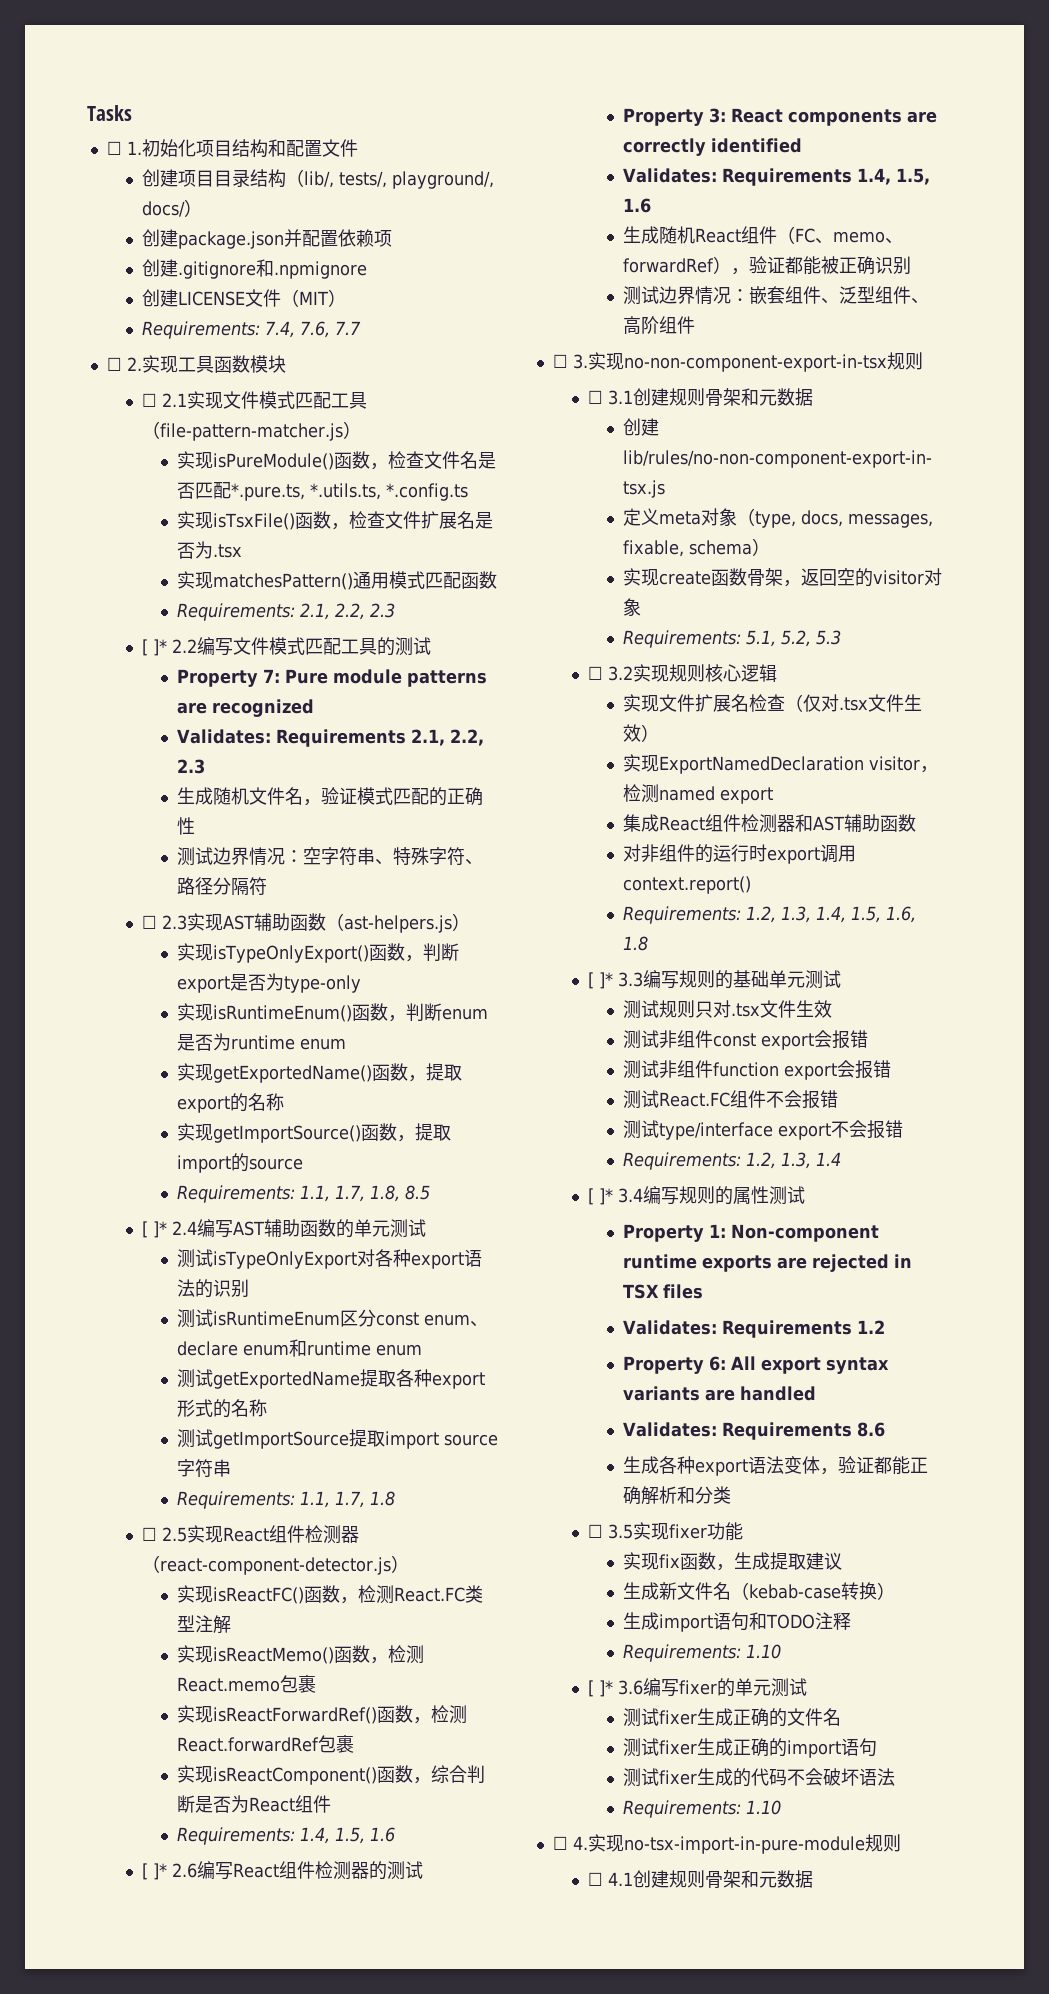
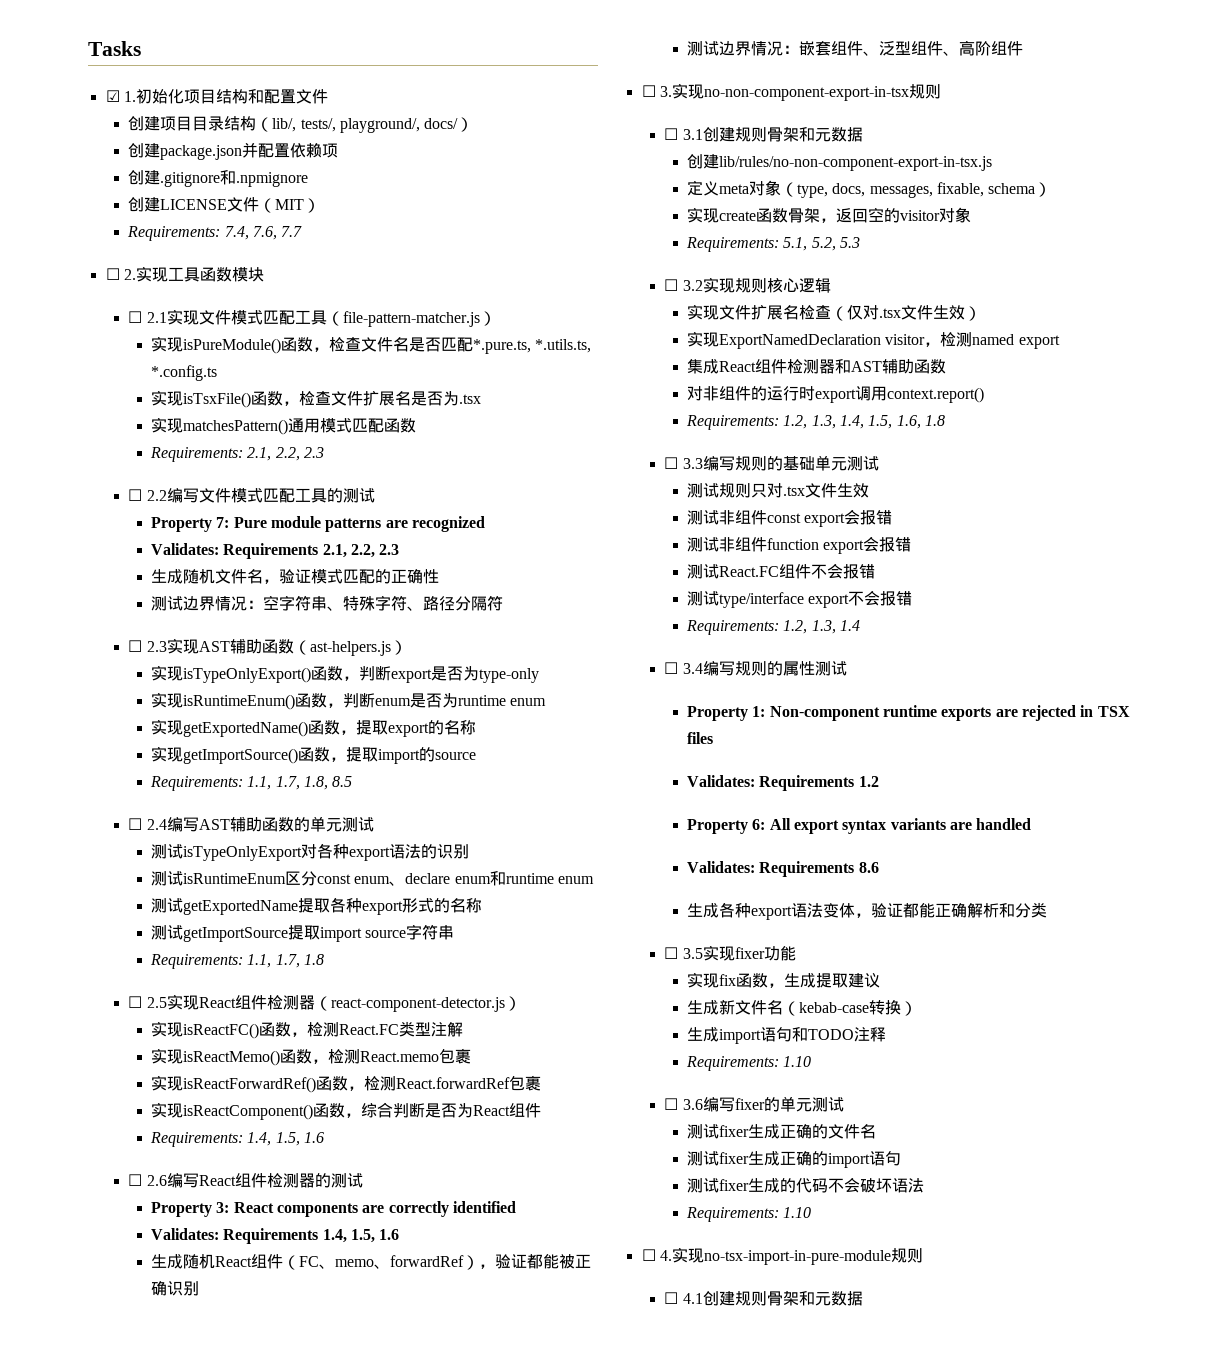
- ☐ 1.初始化项目结构和配置文件
+ ☑ 1.初始化项目结构和配置文件
- [ ]* 2.2编写文件模式匹配工具的测试
+ ☐ 2.2编写文件模式匹配工具的测试
- [ ]* 2.4编写AST辅助函数的单元测试
+ ☐ 2.4编写AST辅助函数的单元测试
- [ ]* 2.6编写React组件检测器的测试
+ ☐ 2.6编写React组件检测器的测试
- [ ]* 3.3编写规则的基础单元测试
+ ☐ 3.3编写规则的基础单元测试
- [ ]* 3.4编写规则的属性测试
+ ☐ 3.4编写规则的属性测试
- [ ]* 3.6编写fixer的单元测试
+ ☐ 3.6编写fixer的单元测试

